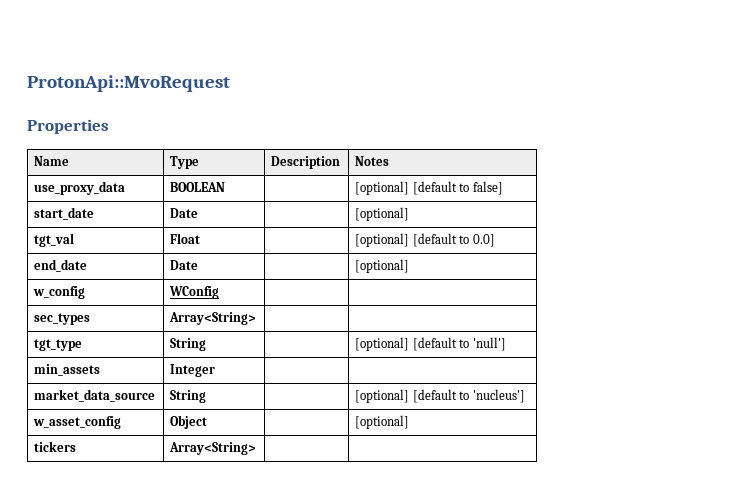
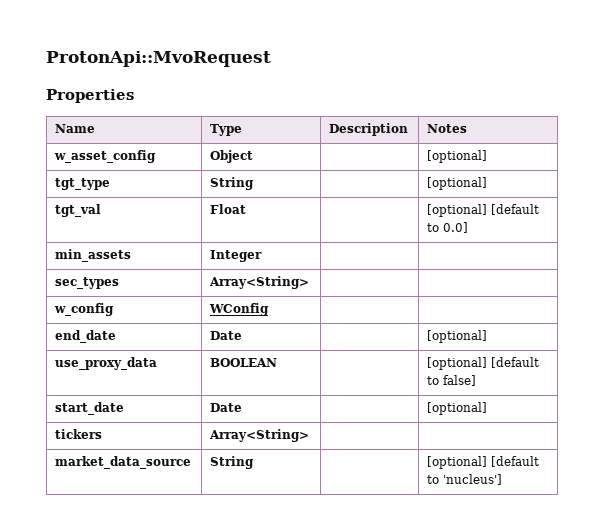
+ w_asset_config | Object | | [optional]
+ tgt_type | String | | [optional]
+ tgt_val | Float | | [optional] [default to 0.0]
+ min_assets | Integer | |
+ sec_types | Array<String> | |
+ w_config | WConfig | |
+ end_date | Date | | [optional]
- tgt_val | Float | | [optional] [default to 0.0]
- end_date | Date | | [optional]
- w_config | WConfig | |
- sec_types | Array<String> | |
- tgt_type | String | | [optional] [default to 'null']
- min_assets | Integer | |
+ tickers | Array<String> | |
- w_asset_config | Object | | [optional]
- tickers | Array<String> | |

